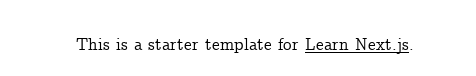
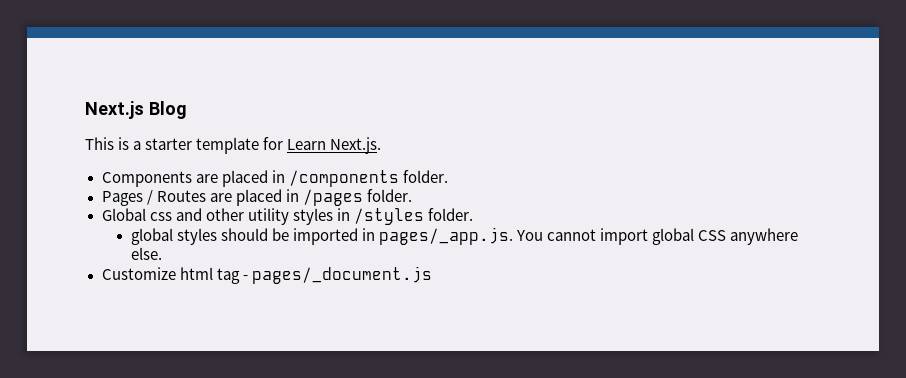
+ Next.js Blog
+ Components are placed in /components folder.
+ Pages / Routes are placed in /pages folder.
+ Global css and other utility styles in /styles folder.
+ global styles should be imported in pages/_app.js. You cannot import global CSS anywhere else.
+ Customize html tag - pages/_document.js

